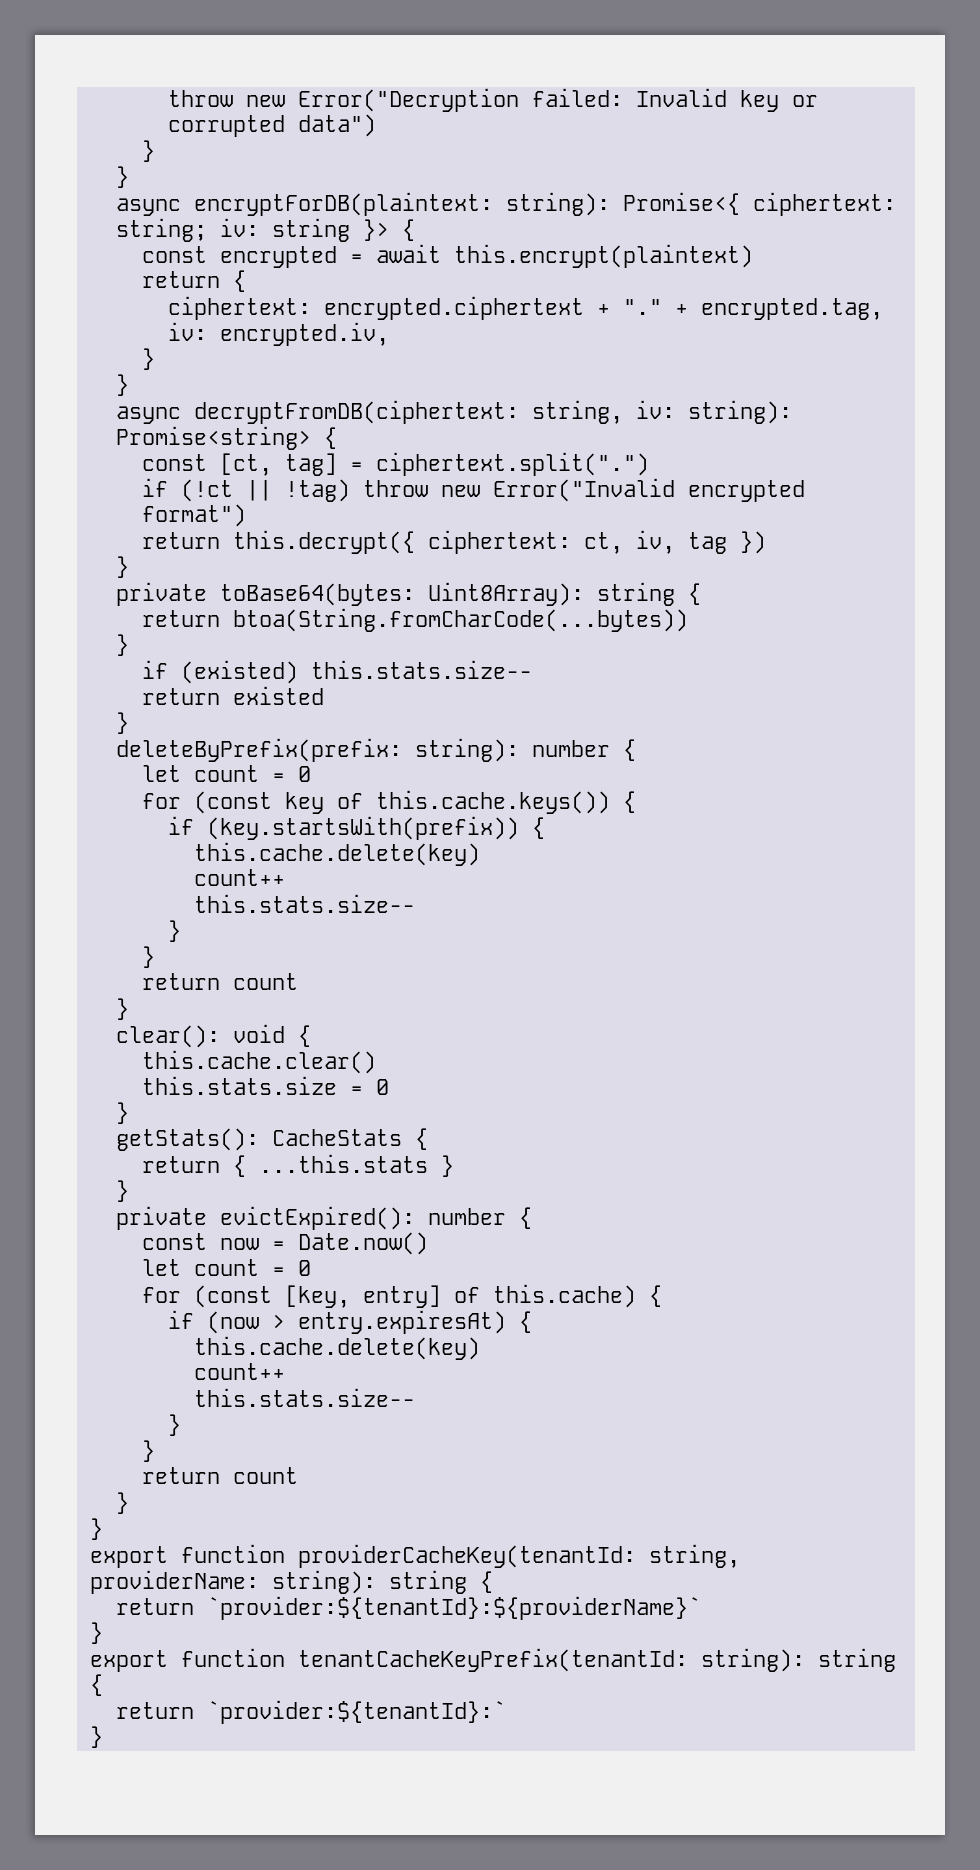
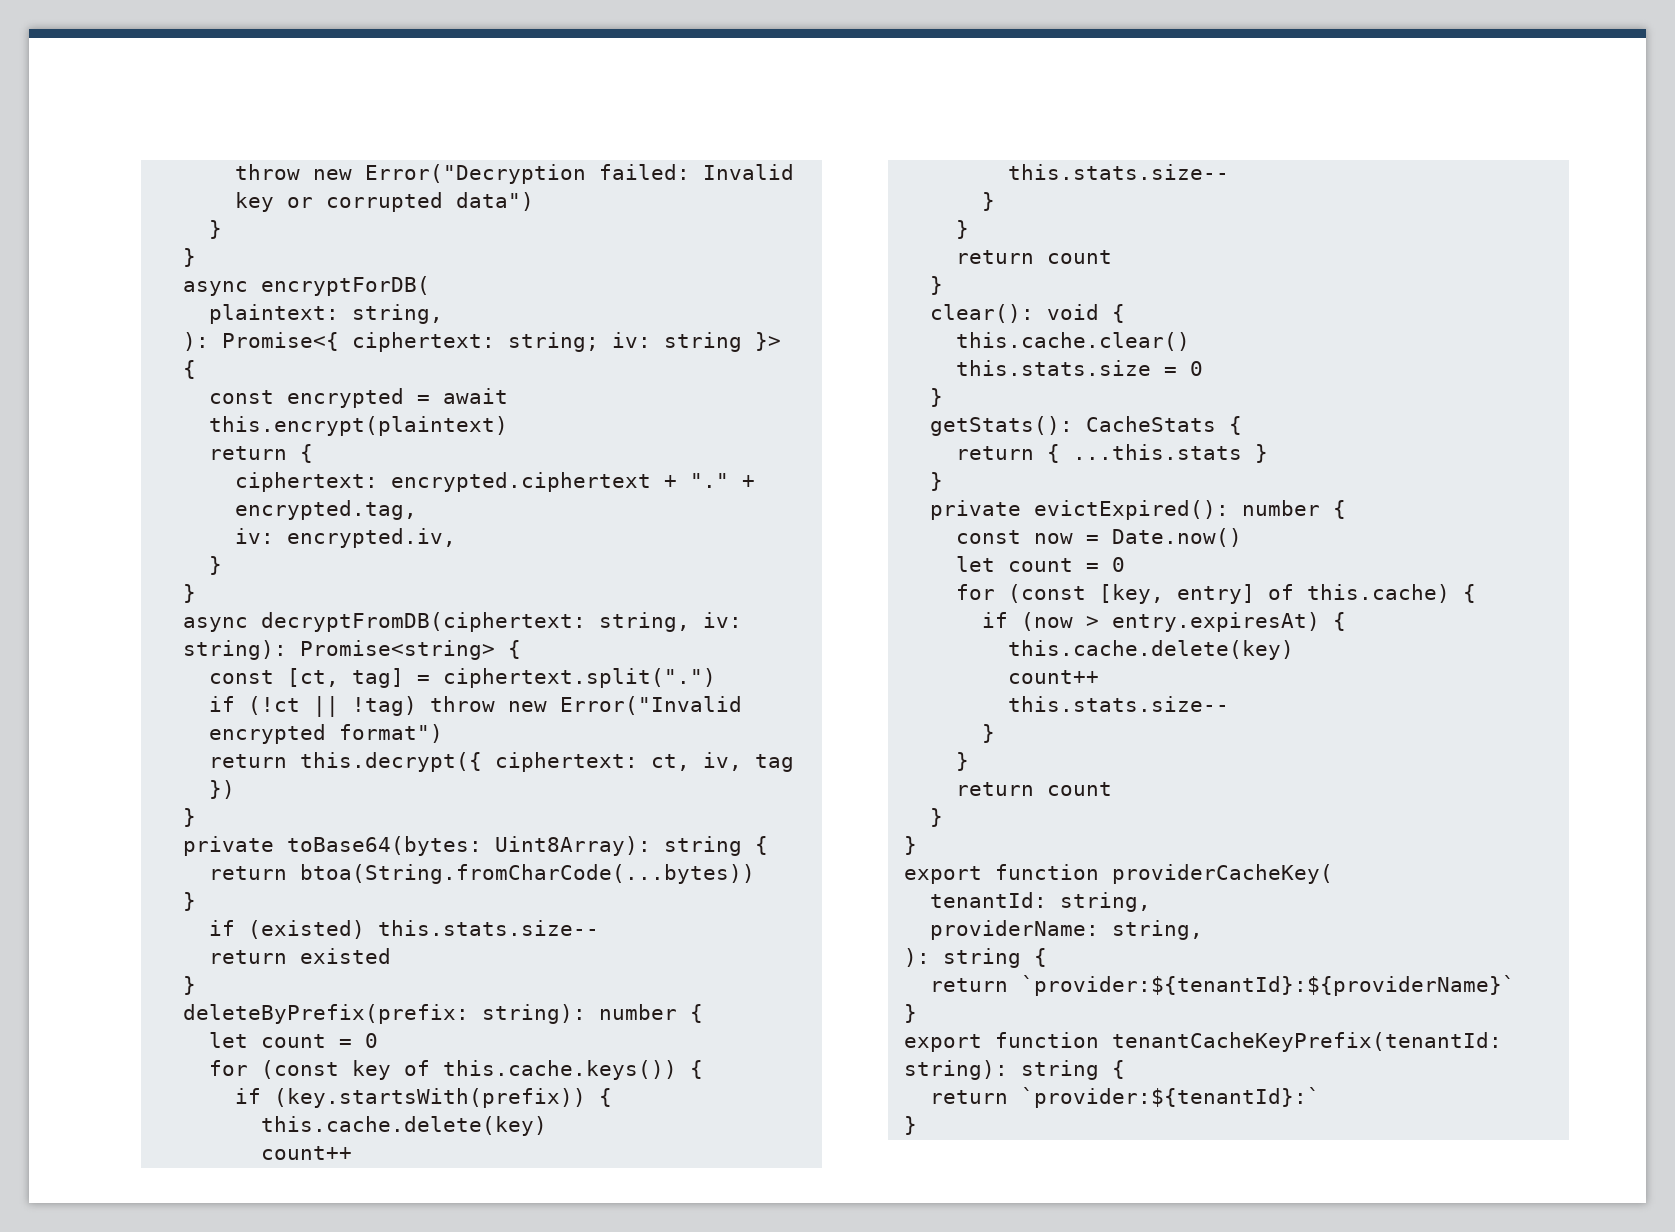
- async encryptForDB(plaintext: string): Promise<{ ciphertext: string; iv: string }> {
+ async encryptForDB(
+ plaintext: string,
+ ): Promise<{ ciphertext: string; iv: string }> {
- export function providerCacheKey(tenantId: string, providerName: string): string {
+ export function providerCacheKey(
+ tenantId: string,
+ providerName: string,
+ ): string {

